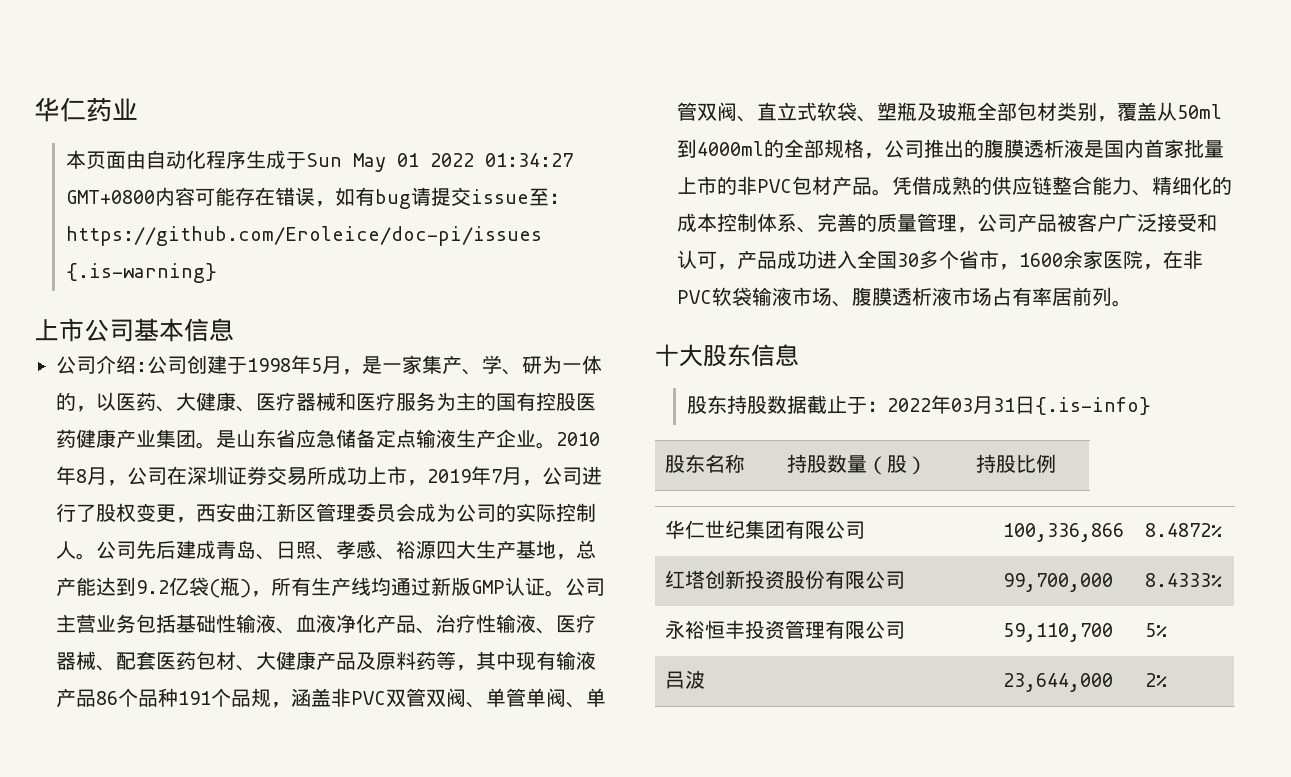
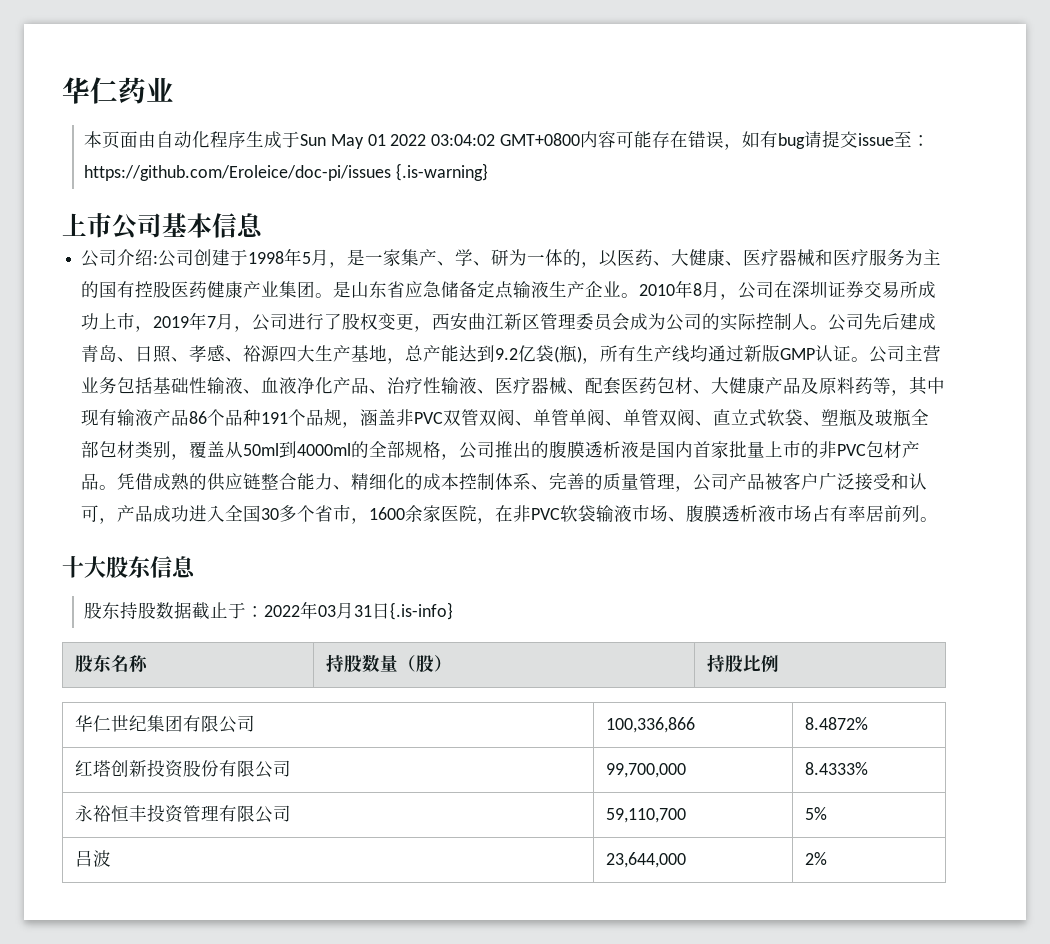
- 本页面由自动化程序生成于Sun May 01 2022 01:34:27 GMT+0800内容可能存在错误，如有bug请提交issue至：https://github.com/Eroleice/doc-pi/issues {.is-warning}
+ 本页面由自动化程序生成于Sun May 01 2022 03:04:02 GMT+0800内容可能存在错误，如有bug请提交issue至：https://github.com/Eroleice/doc-pi/issues {.is-warning}

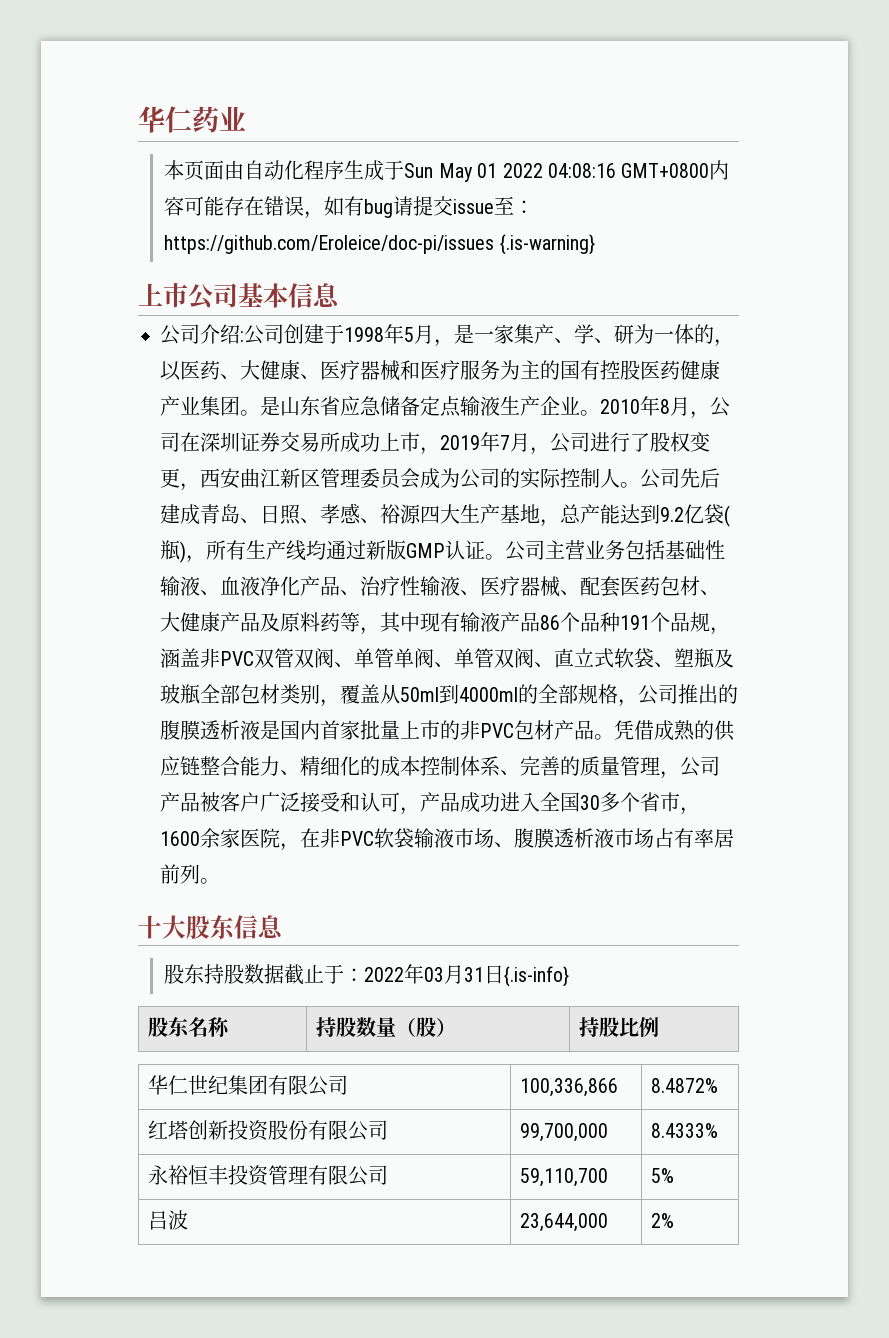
- 本页面由自动化程序生成于Sun May 01 2022 03:04:02 GMT+0800内容可能存在错误，如有bug请提交issue至：https://github.com/Eroleice/doc-pi/issues {.is-warning}
+ 本页面由自动化程序生成于Sun May 01 2022 04:08:16 GMT+0800内容可能存在错误，如有bug请提交issue至：https://github.com/Eroleice/doc-pi/issues {.is-warning}

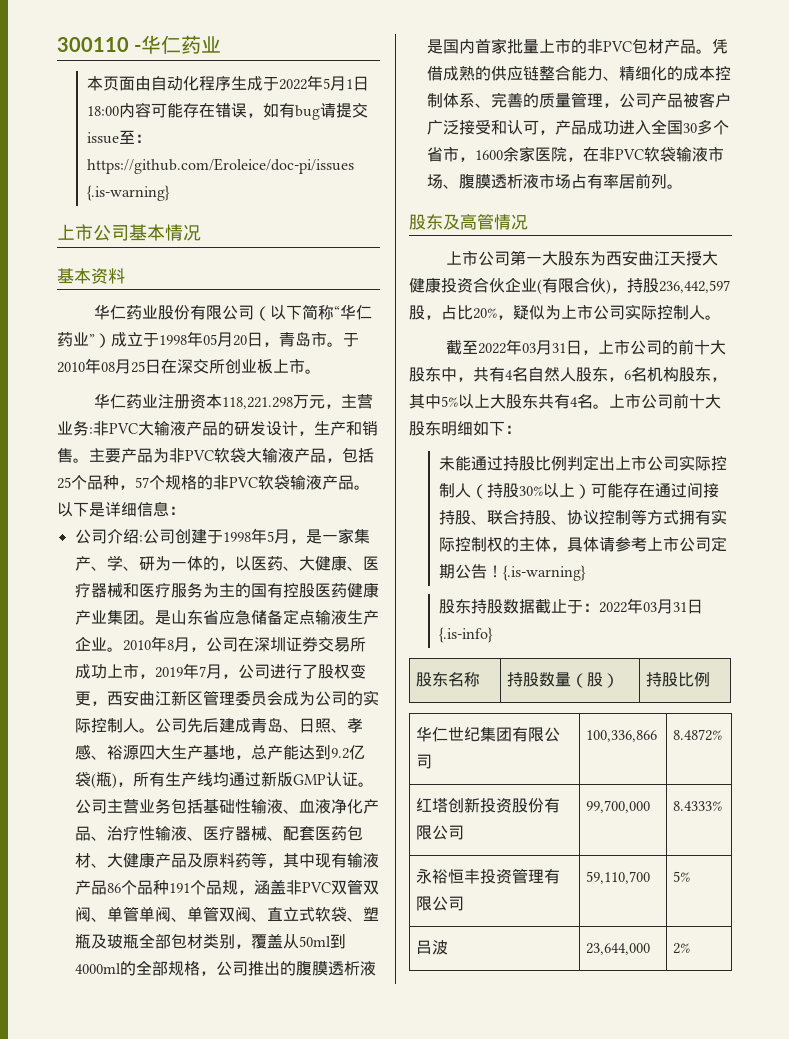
- 华仁药业
+ 300110 -华仁药业
- 本页面由自动化程序生成于Sun May 01 2022 04:08:16 GMT+0800内容可能存在错误，如有bug请提交issue至：https://github.com/Eroleice/doc-pi/issues {.is-warning}
+ 本页面由自动化程序生成于2022年5月1日18:00内容可能存在错误，如有bug请提交issue至：https://github.com/Eroleice/doc-pi/issues {.is-warning}
- 上市公司基本信息
+ 上市公司基本情况
+ 基本资料
+ 华仁药业股份有限公司（以下简称“华仁药业”）成立于1998年05月20日，青岛市。于2010年08月25日在深交所创业板上市。
+ 华仁药业注册资本118,221.298万元，主营业务:非PVC大输液产品的研发设计，生产和销售。主要产品为非PVC软袋大输液产品，包括25个品种，57个规格的非PVC软袋输液产品。以下是详细信息：
- 十大股东信息
+ 股东及高管情况
+ 上市公司第一大股东为西安曲江天授大健康投资合伙企业(有限合伙)，持股236,442,597股，占比20%，疑似为上市公司实际控制人。
+ 截至2022年03月31日，上市公司的前十大股东中，共有4名自然人股东，6名机构股东，其中5%以上大股东共有4名。上市公司前十大股东明细如下：
+ 未能通过持股比例判定出上市公司实际控制人（持股30%以上）可能存在通过间接持股、联合持股、协议控制等方式拥有实际控制权的主体，具体请参考上市公司定期公告！{.is-warning}

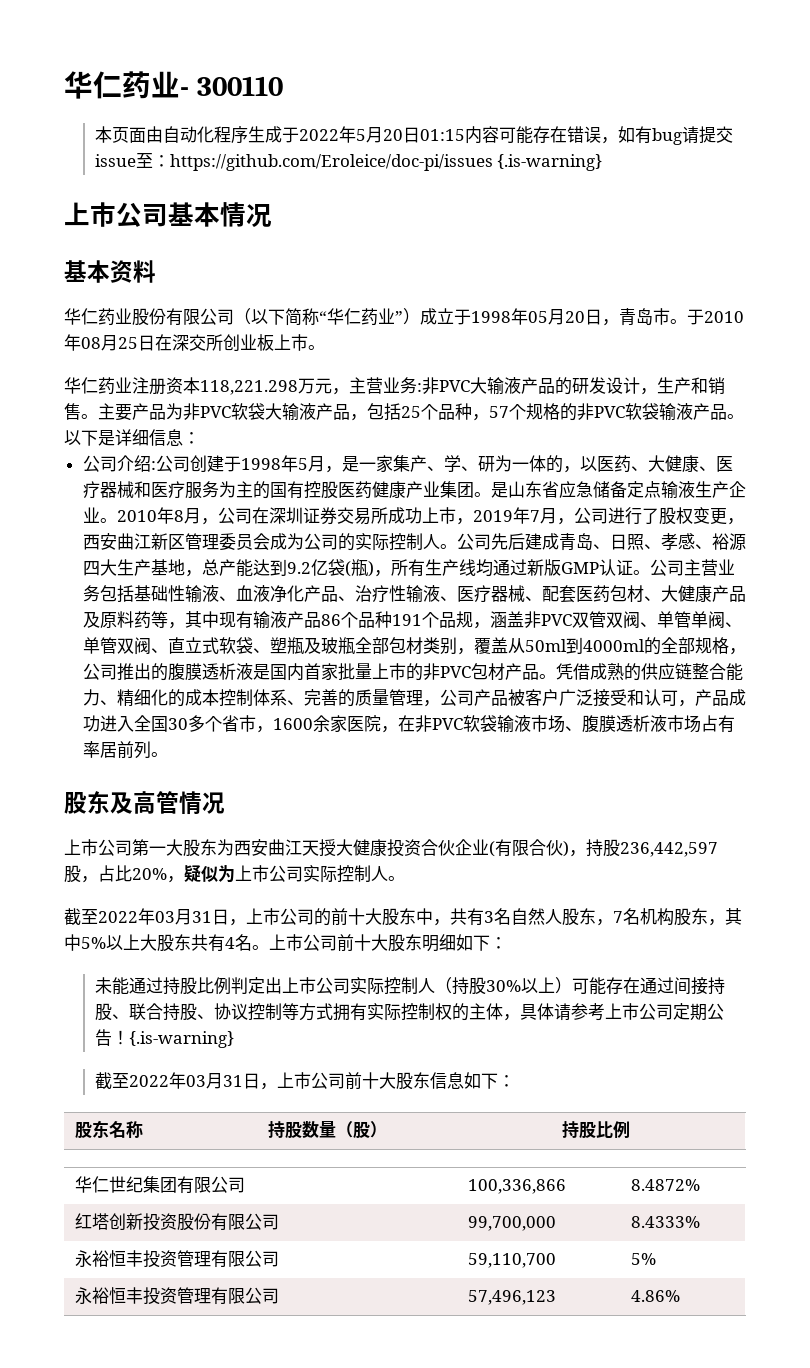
- 300110 -华仁药业
+ 华仁药业- 300110
- 本页面由自动化程序生成于2022年5月1日18:00内容可能存在错误，如有bug请提交issue至：https://github.com/Eroleice/doc-pi/issues {.is-warning}
+ 本页面由自动化程序生成于2022年5月20日01:15内容可能存在错误，如有bug请提交issue至：https://github.com/Eroleice/doc-pi/issues {.is-warning}
- 截至2022年03月31日，上市公司的前十大股东中，共有4名自然人股东，6名机构股东，其中5%以上大股东共有4名。
+ 截至2022年03月31日，上市公司的前十大股东中，共有3名自然人股东，7名机构股东，其中5%以上大股东共有4名。
- 股东持股数据截止于：2022年03月31日{.is-info}
+ 截至2022年03月31日，上市公司前十大股东信息如下：
- 吕波 | 23,644,000 | 2%
+ 永裕恒丰投资管理有限公司 | 57,496,123 | 4.86%

